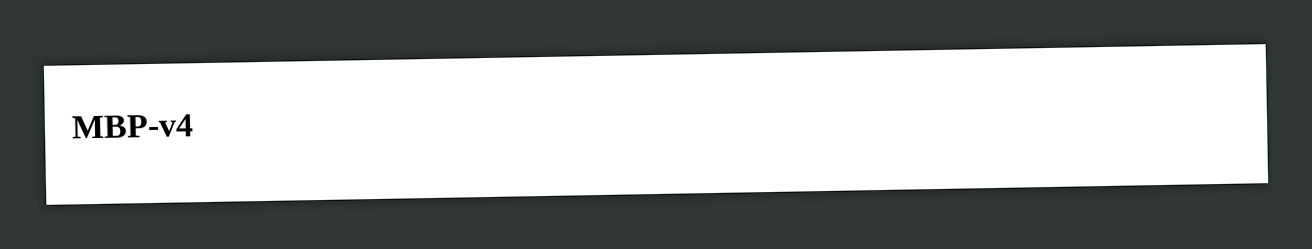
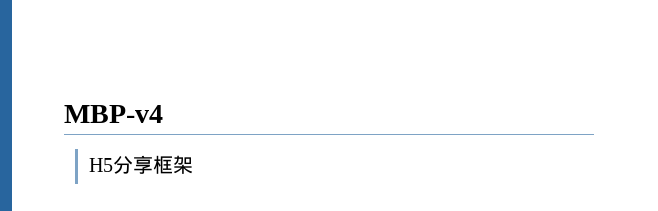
+ H5分享框架

